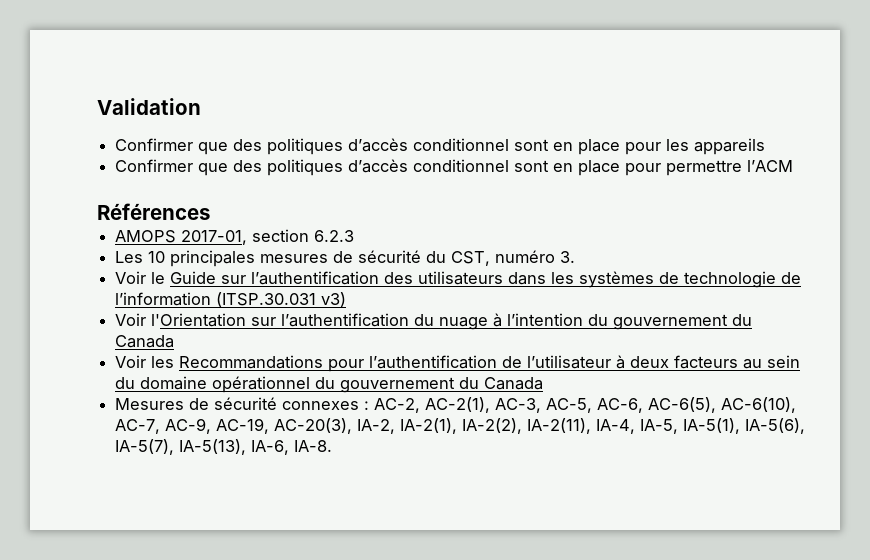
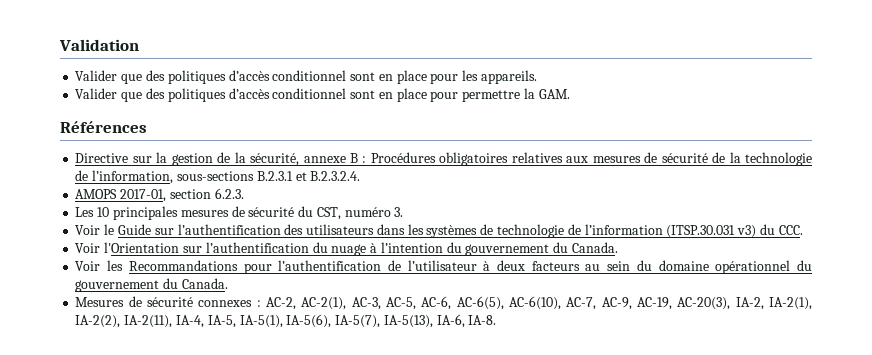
- Confirmer que des politiques d’accès conditionnel sont en place pour les appareils
- Confirmer que des politiques d’accès conditionnel sont en place pour permettre l’ACM
+ Valider que des politiques d’accès conditionnel sont en place pour les appareils.
+ Valider que des politiques d’accès conditionnel sont en place pour permettre la GAM.
+ Directive sur la gestion de la sécurité, annexe B : Procédures obligatoires relatives aux mesures de sécurité de la technologie de l’information, sous-sections B.2.3.1 et B.2.3.2.4.
- AMOPS 2017-01, section 6.2.3
+ AMOPS 2017-01, section 6.2.3.
- Voir le Guide sur l’authentification des utilisateurs dans les systèmes de technologie de l’information (ITSP.30.031 v3)
+ Voir le Guide sur l’authentification des utilisateurs dans les systèmes de technologie de l’information (ITSP.30.031 v3) du CCC.
- Voir l'Orientation sur l’authentification du nuage à l’intention du gouvernement du Canada
+ Voir l'Orientation sur l’authentification du nuage à l’intention du gouvernement du Canada.
- Voir les Recommandations pour l’authentification de l’utilisateur à deux facteurs au sein du domaine opérationnel du gouvernement du Canada
+ Voir les Recommandations pour l’authentification de l’utilisateur à deux facteurs au sein du domaine opérationnel du gouvernement du Canada.

